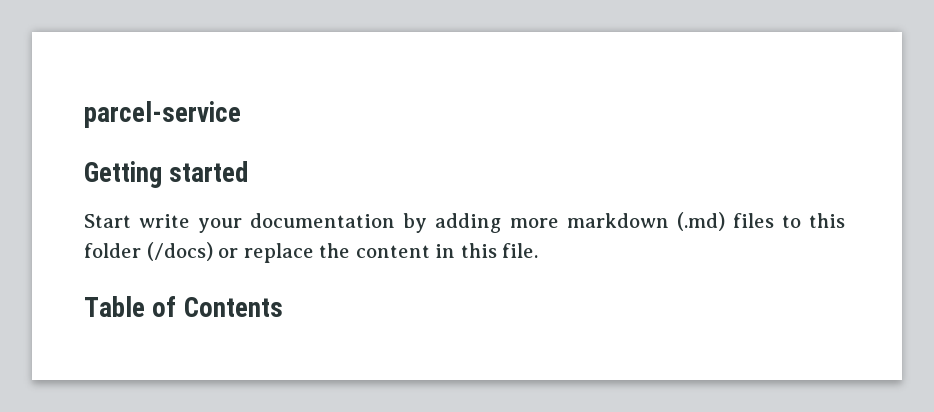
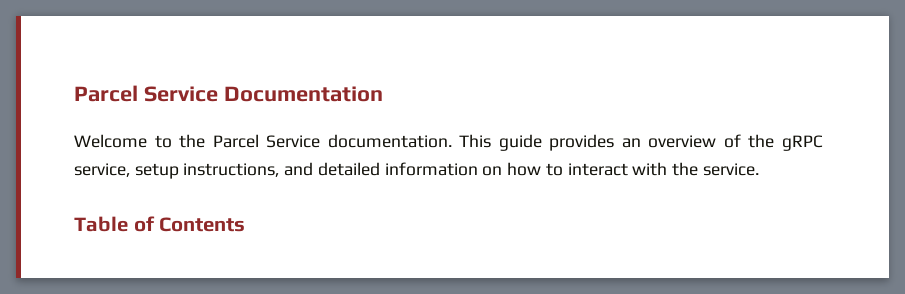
- parcel-service
- Getting started
- Start write your documentation by adding more markdown (.md) files to this folder (/docs) or replace the content in this file.
+ Parcel Service Documentation
+ Welcome to the Parcel Service documentation. This guide provides an overview of the gRPC service, setup instructions, and detailed information on how to interact with the service.

